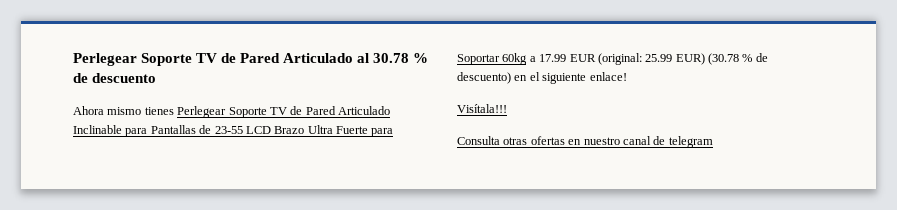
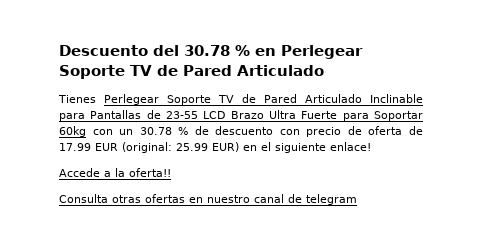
- Perlegear Soporte TV de Pared Articulado al 30.78 % de descuento
- Ahora mismo tienes Perlegear Soporte TV de Pared Articulado Inclinable para Pantallas de 23-55 LCD Brazo Ultra Fuerte para Soportar 60kg a 17.99 EUR (original: 25.99 EUR) (30.78 % de descuento) en el siguiente enlace!
+ Descuento del 30.78 % en Perlegear Soporte TV de Pared Articulado
+ Tienes Perlegear Soporte TV de Pared Articulado Inclinable para Pantallas de 23-55 LCD Brazo Ultra Fuerte para Soportar 60kg con un 30.78 % de descuento con precio de oferta de 17.99 EUR (original: 25.99 EUR) en el siguiente enlace!
- Visítala!!!
+ Accede a la oferta!!

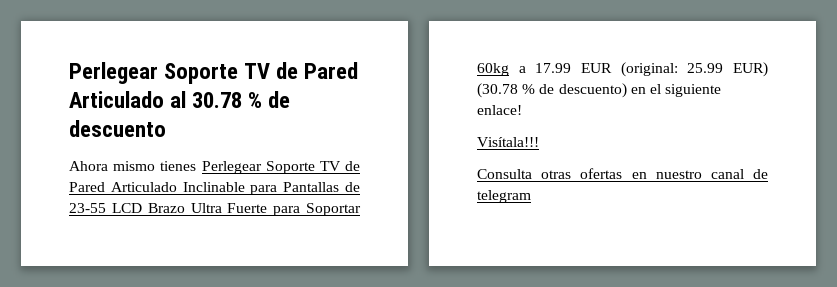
- Descuento del 30.78 % en Perlegear Soporte TV de Pared Articulado
- Tienes Perlegear Soporte TV de Pared Articulado Inclinable para Pantallas de 23-55 LCD Brazo Ultra Fuerte para Soportar 60kg con un 30.78 % de descuento con precio de oferta de 17.99 EUR (original: 25.99 EUR) en el siguiente enlace!
+ Perlegear Soporte TV de Pared Articulado al 30.78 % de descuento
+ Ahora mismo tienes Perlegear Soporte TV de Pared Articulado Inclinable para Pantallas de 23-55 LCD Brazo Ultra Fuerte para Soportar 60kg a 17.99 EUR (original: 25.99 EUR) (30.78 % de descuento) en el siguiente enlace!
- Accede a la oferta!!
+ Visítala!!!

